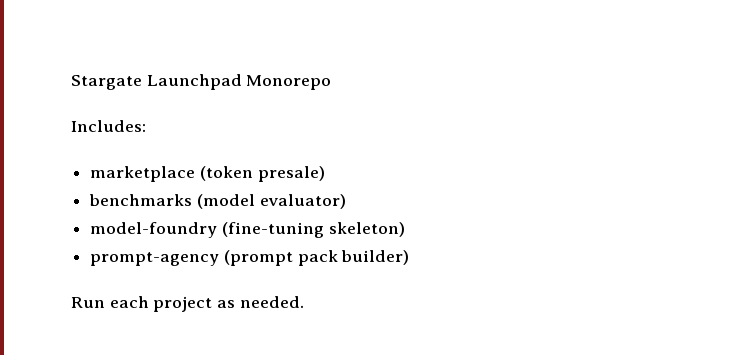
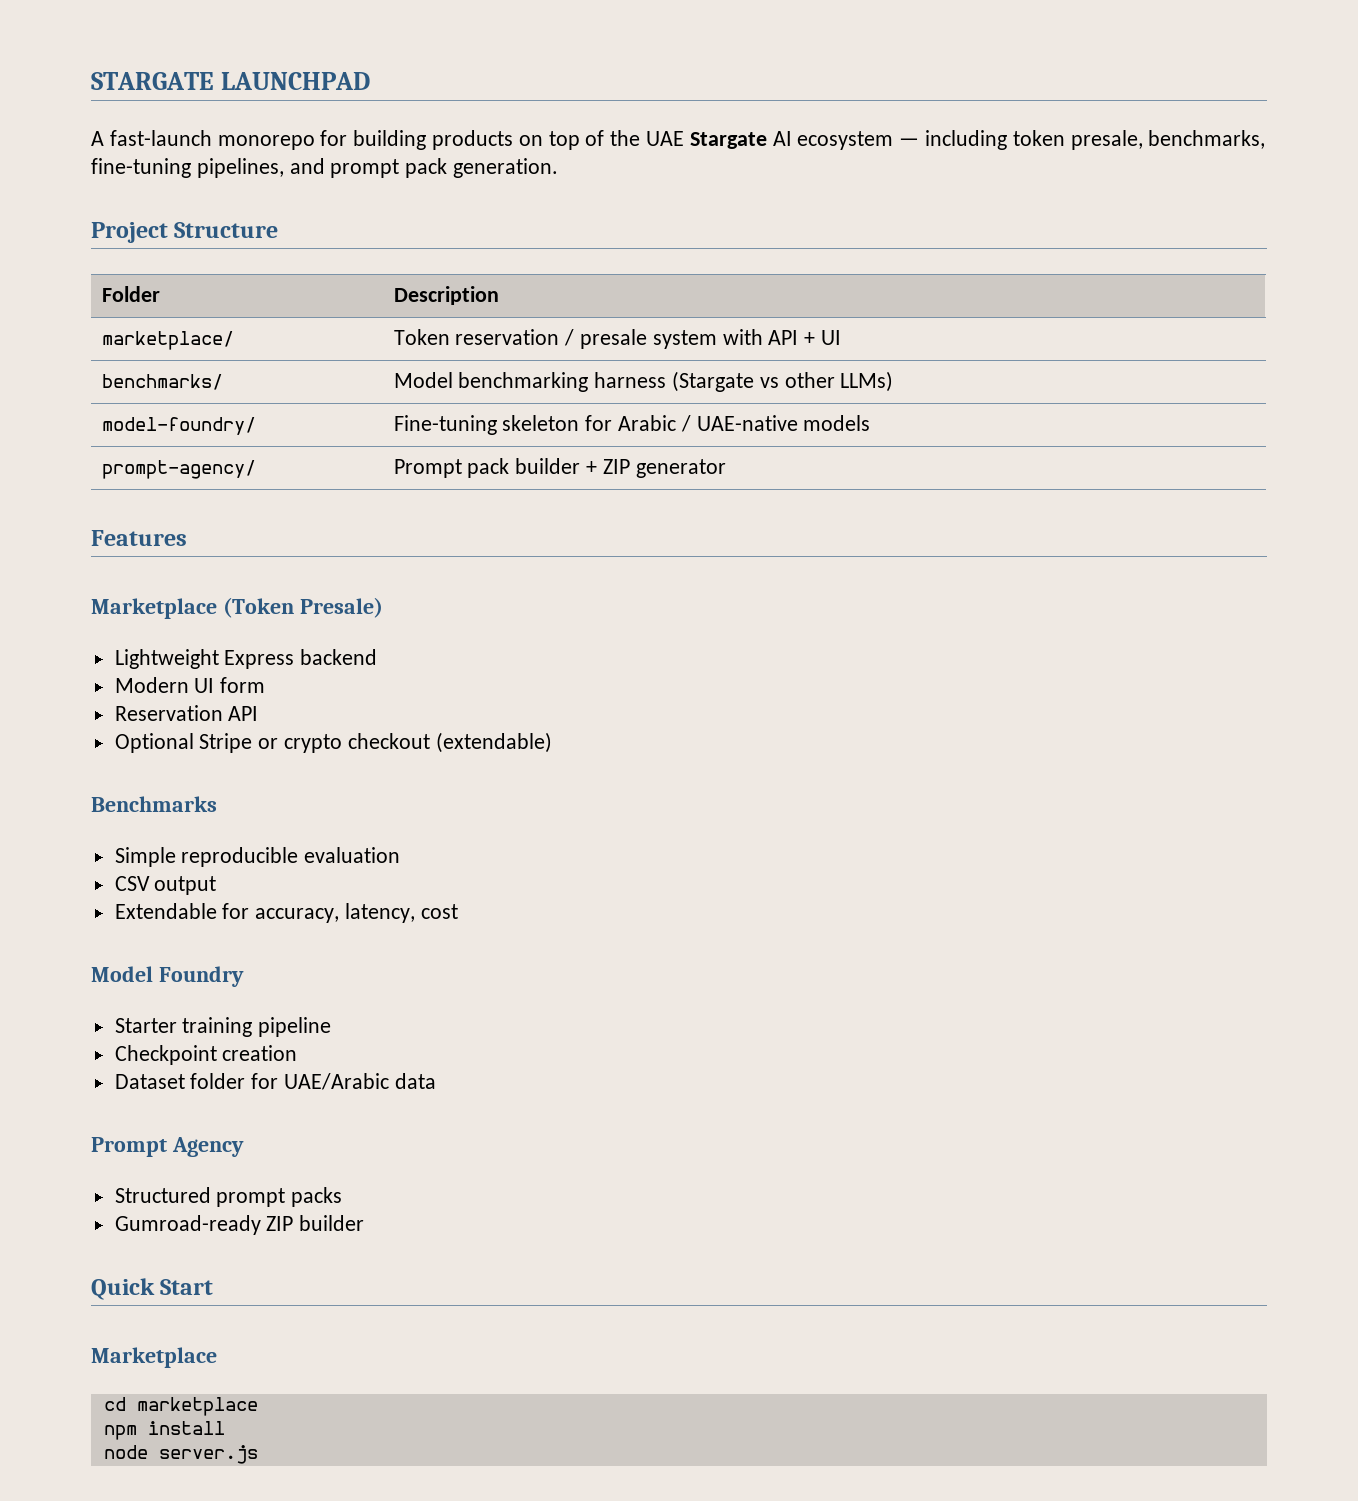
- Stargate Launchpad Monorepo
- Includes:
- marketplace (token presale)
- benchmarks (model evaluator)
- model-foundry (fine-tuning skeleton)
- prompt-agency (prompt pack builder)
- Run each project as needed.
+ STARGATE LAUNCHPAD
+ A fast-launch monorepo for building products on top of the UAE Stargate AI ecosystem — including token presale, benchmarks, fine-tuning pipelines, and prompt pack generation.
+ Project Structure
+ Folder | Description
+ marketplace/ | Token reservation / presale system with API + UI
+ benchmarks/ | Model benchmarking harness (Stargate vs other LLMs)
+ model-foundry/ | Fine-tuning skeleton for Arabic / UAE-native models
+ prompt-agency/ | Prompt pack builder + ZIP generator
+ Features
+ Marketplace (Token Presale)
+ Lightweight Express backend
+ Modern UI form
+ Reservation API
+ Optional Stripe or crypto checkout (extendable)
+ Benchmarks
+ Simple reproducible evaluation
+ CSV output
+ Extendable for accuracy, latency, cost
+ Model Foundry
+ Starter training pipeline
+ Checkpoint creation
+ Dataset folder for UAE/Arabic data
+ Prompt Agency
+ Structured prompt packs
+ Gumroad-ready ZIP builder
+ Quick Start
+ Marketplace
+ cd marketplace
+ npm install
+ node server.js

